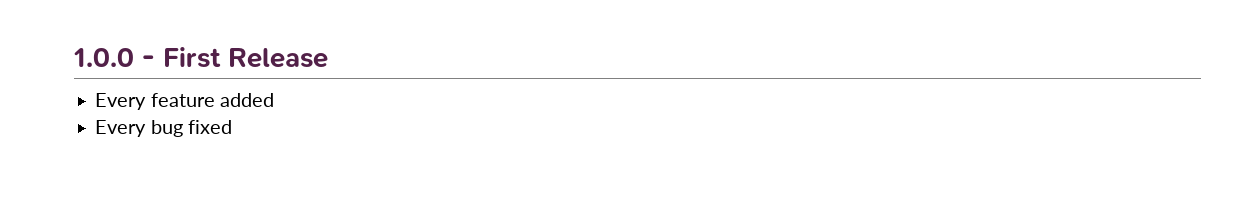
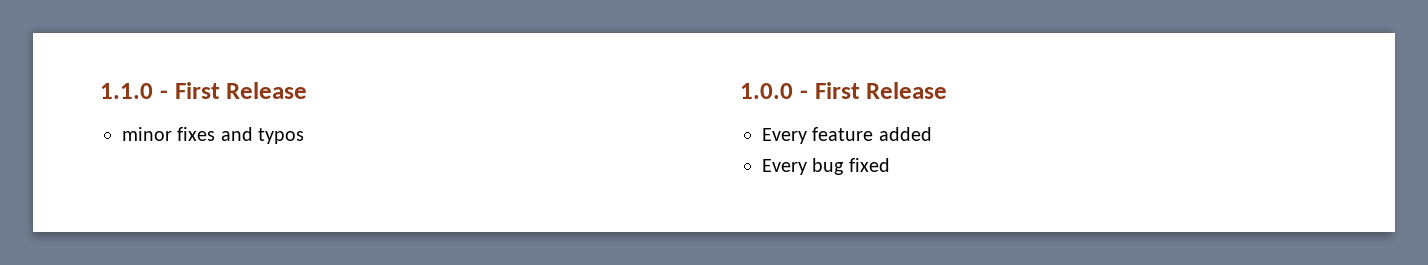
+ 1.1.0 - First Release
+ minor fixes and typos

